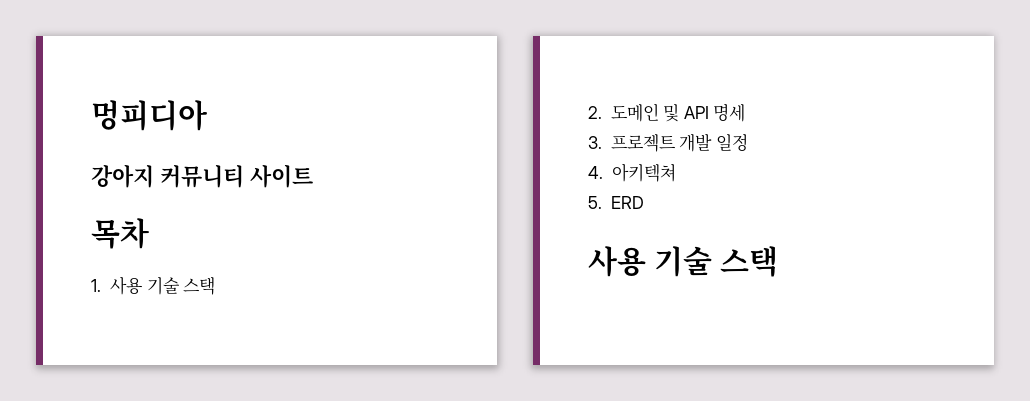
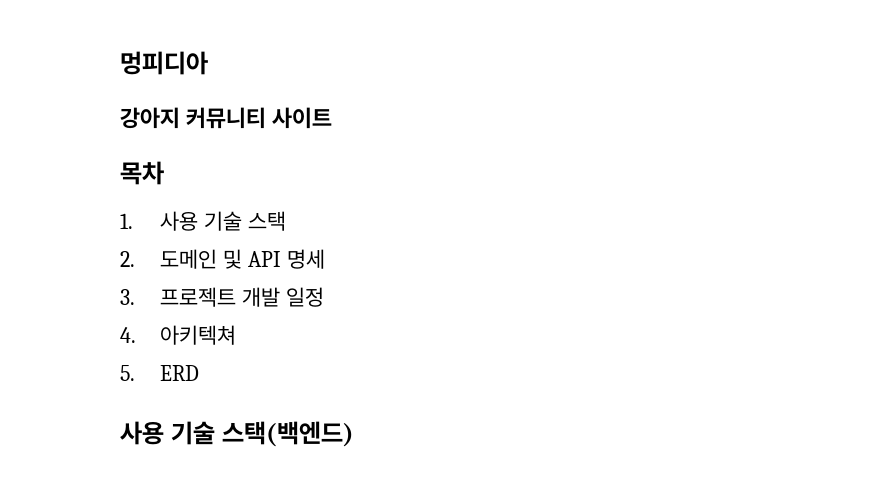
  5. ERD
- 사용 기술 스택
+ 사용 기술 스택(백엔드)

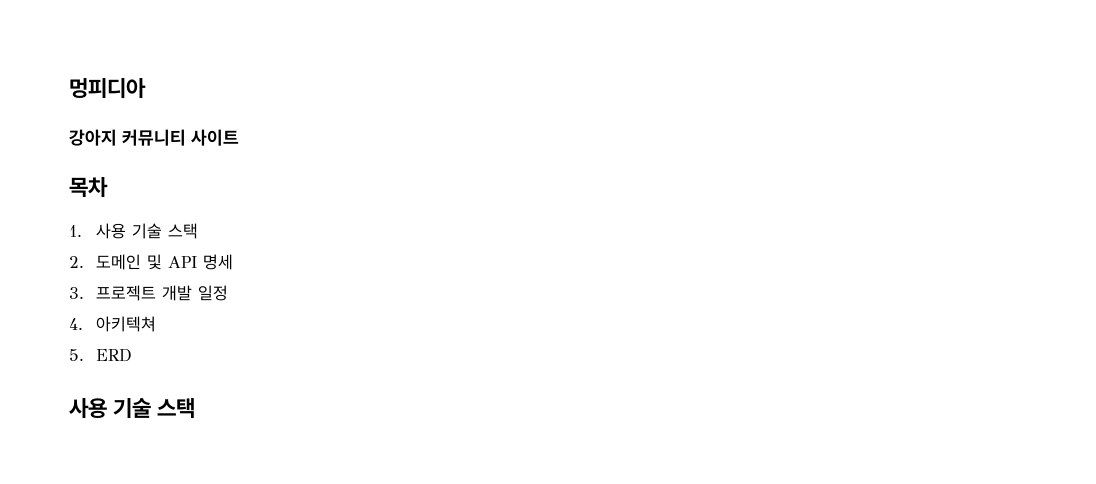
  5. ERD
- 사용 기술 스택(백엔드)
+ 사용 기술 스택

